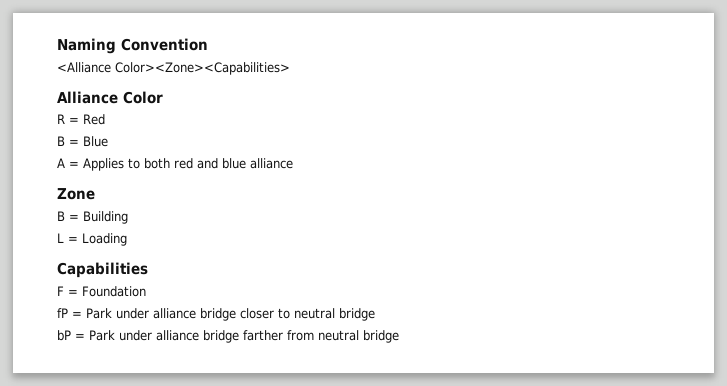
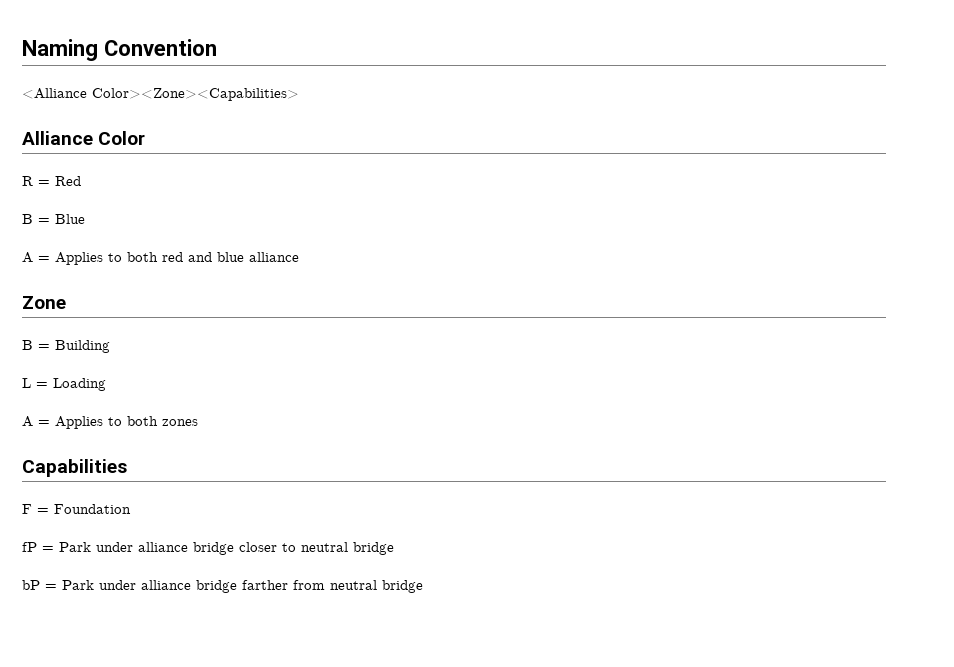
+ A = Applies to both zones

